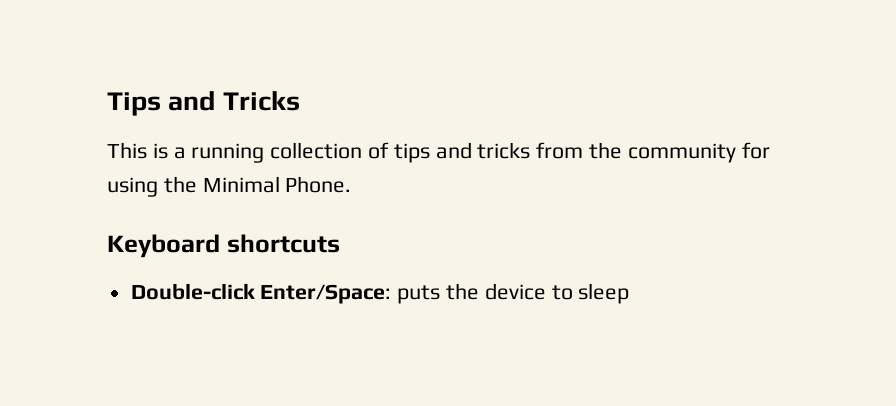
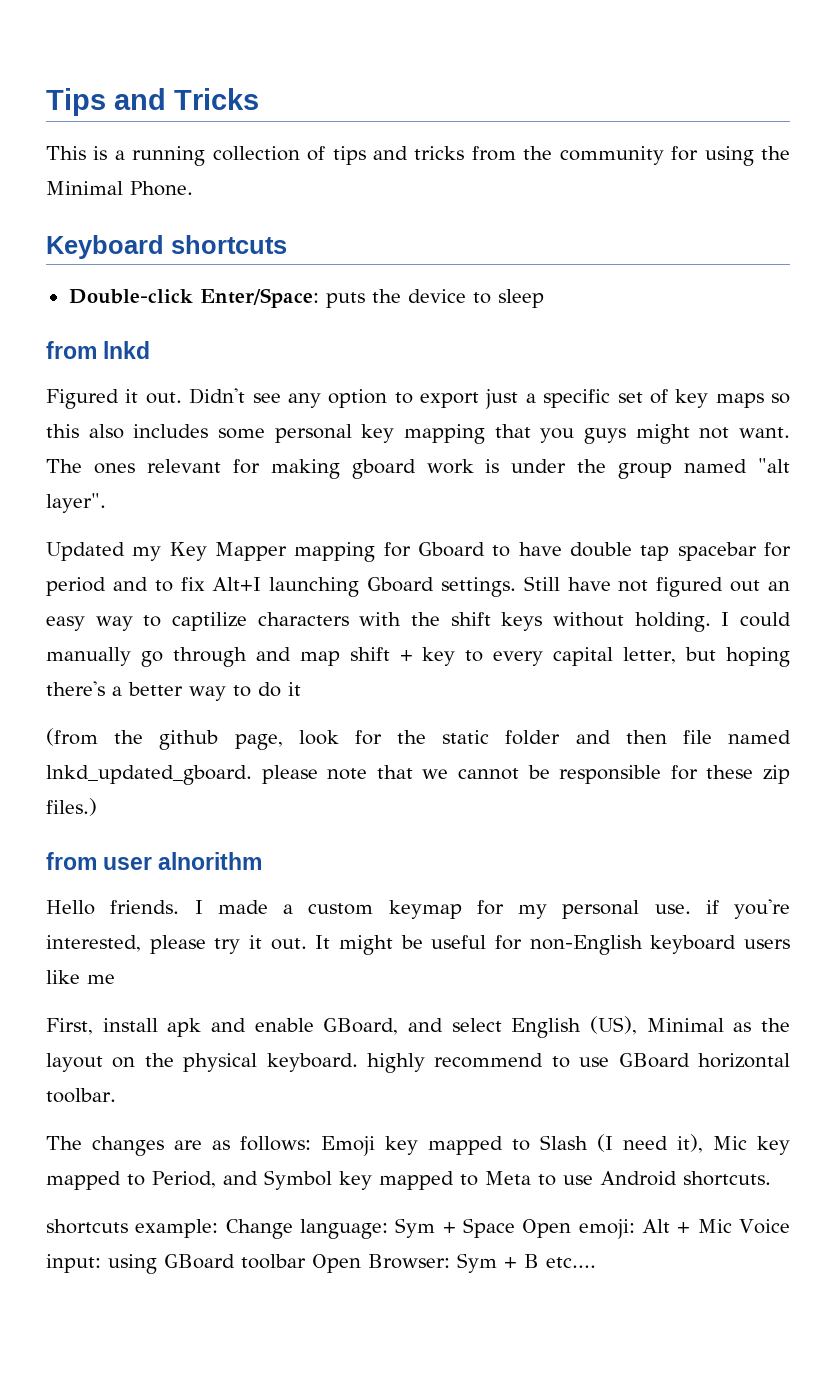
+ from lnkd
+ Figured it out. Didn't see any option to export just a specific set of key maps so this also includes some personal key mapping that you guys might not want. The ones relevant for making gboard work is under the group named "alt layer".
+ Updated my Key Mapper mapping for Gboard to have double tap spacebar for period and to fix Alt+I launching Gboard settings. Still have not figured out an easy way to captilize characters with the shift keys without holding. I could manually go through and map shift + key to every capital letter, but hoping there's a better way to do it
+ (from the github page, look for the static folder and then file named lnkd_updated_gboard. please note that we cannot be responsible for these zip files.)
+ from user alnorithm
+ Hello friends. I made a custom keymap for my personal use. if you're interested, please try it out. It might be useful for non-English keyboard users like me
+ First, install apk and enable GBoard, and select English (US), Minimal as the layout on the physical keyboard. highly recommend to use GBoard horizontal toolbar.
+ The changes are as follows: Emoji key mapped to Slash (I need it), Mic key mapped to Period, and Symbol key mapped to Meta to use Android shortcuts.
+ shortcuts example: Change language: Sym + Space Open emoji: Alt + Mic Voice input: using GBoard toolbar Open Browser: Sym + B etc....

